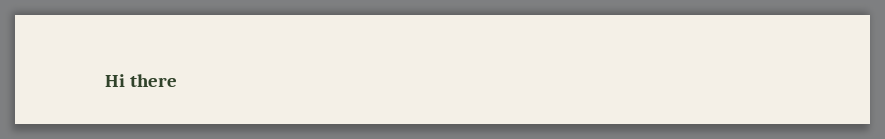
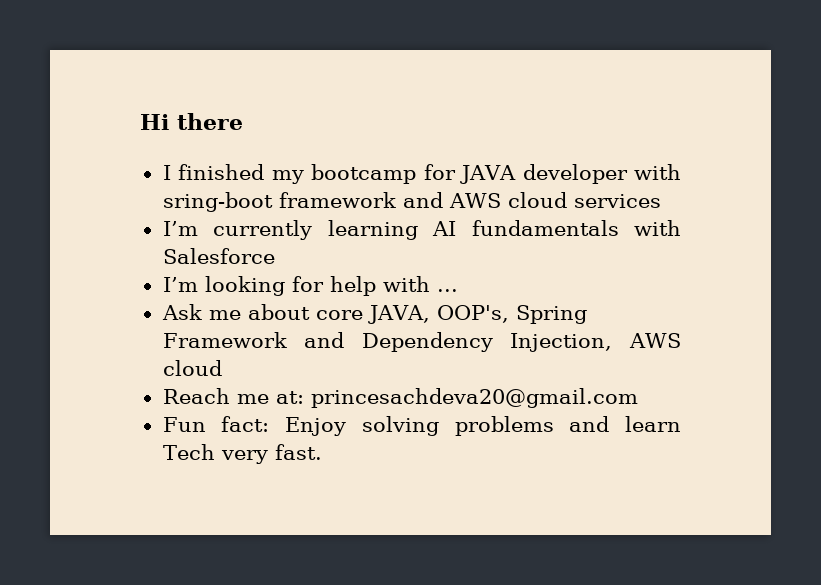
+ I finished my bootcamp for JAVA developer with sring-boot framework and AWS cloud services
+ I’m currently learning AI fundamentals with Salesforce
+ I’m looking for help with ...
+ Ask me about core JAVA, OOP's, Spring Framework and Dependency Injection, AWS cloud
+ Reach me at: princesachdeva20@gmail.com
+ Fun fact: Enjoy solving problems and learn Tech very fast.

